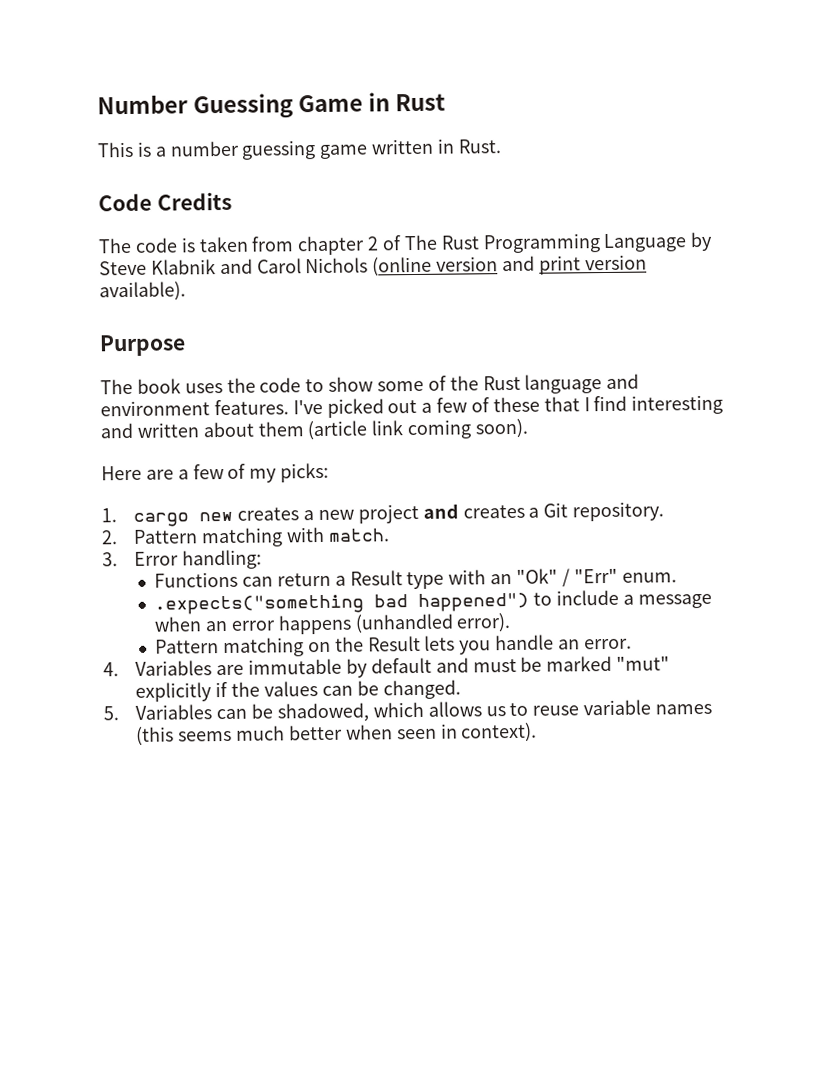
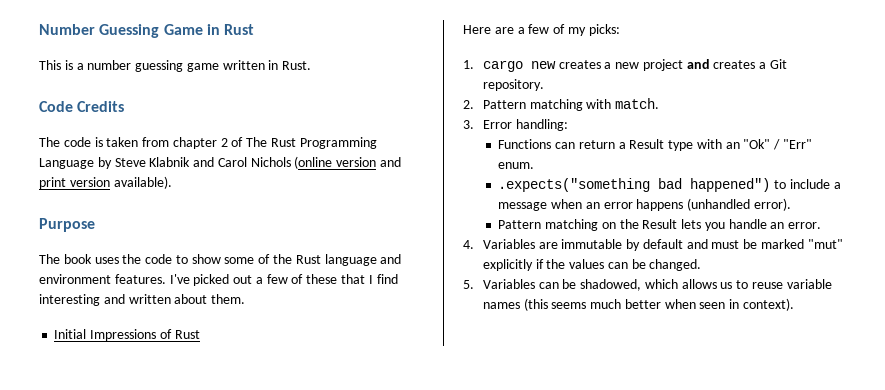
- I've picked out a few of these that I find interesting and written about them (article link coming soon).
+ I've picked out a few of these that I find interesting and written about them.
+ Initial Impressions of Rust

